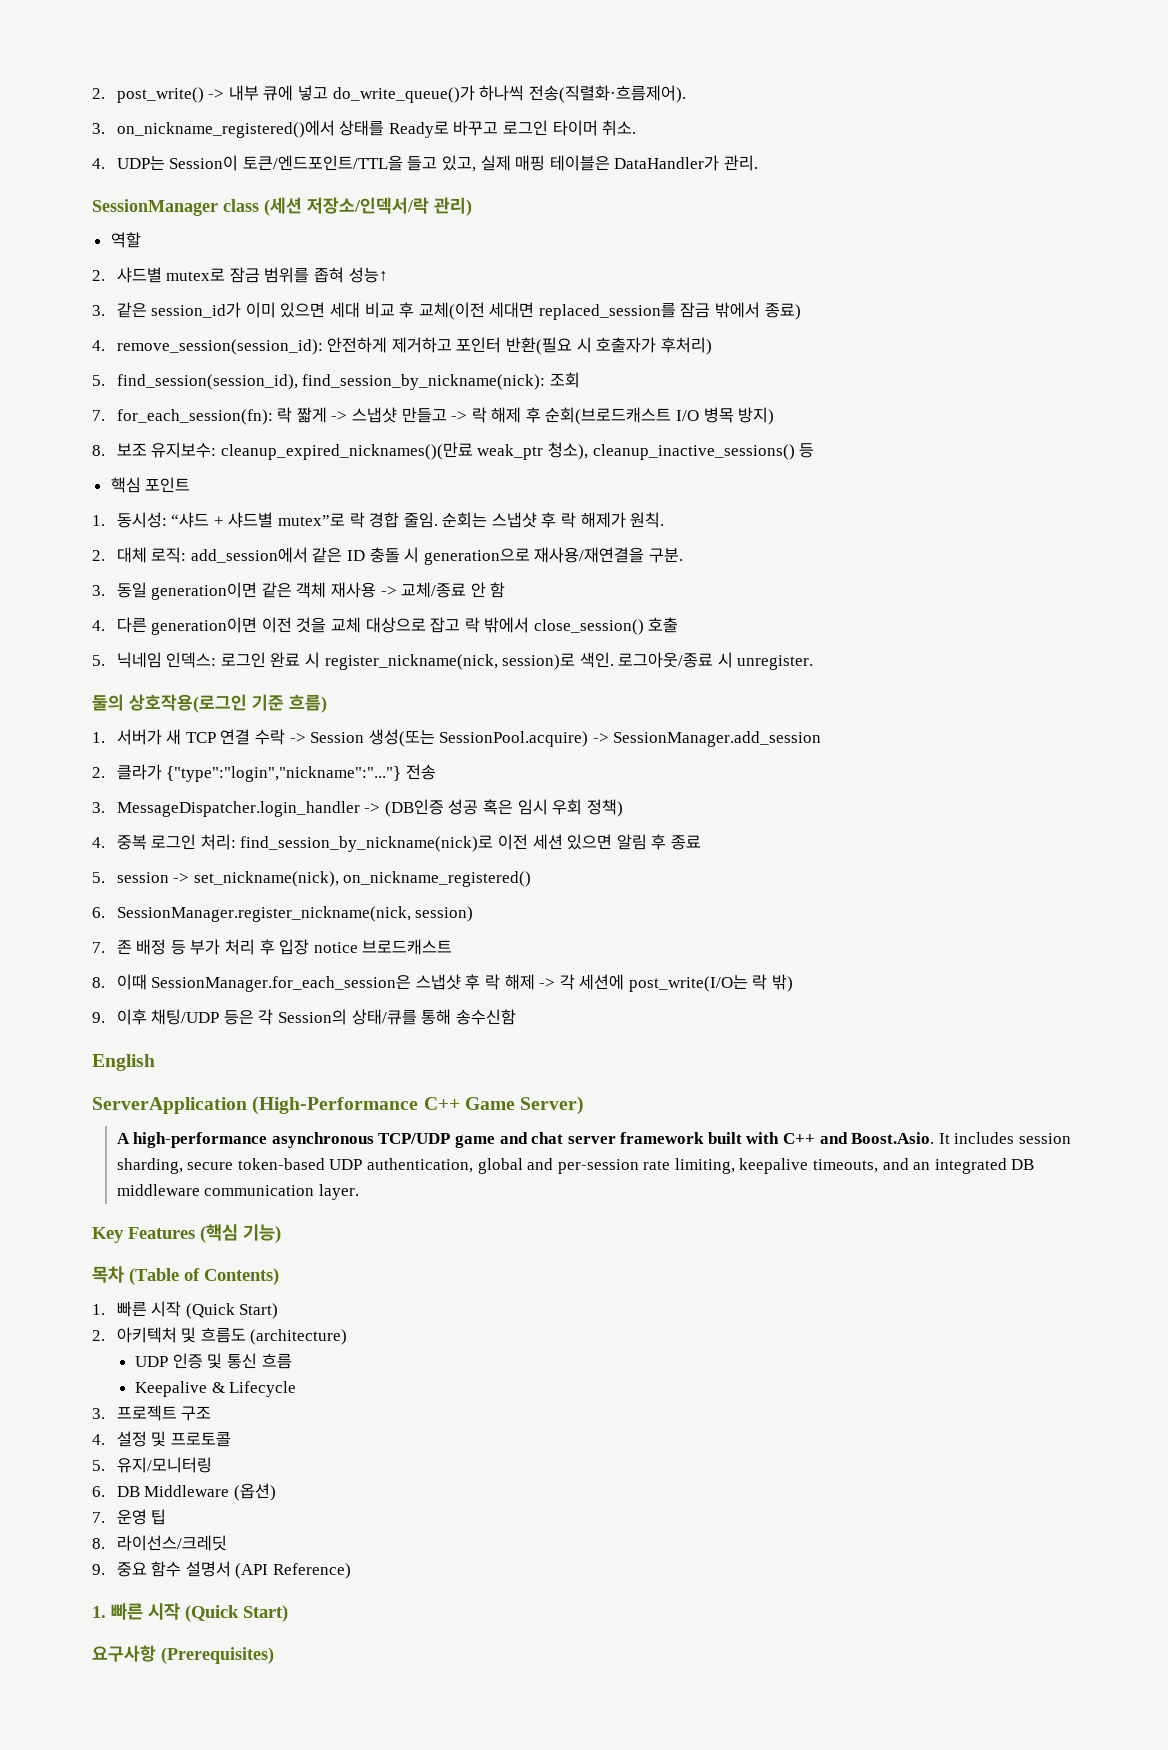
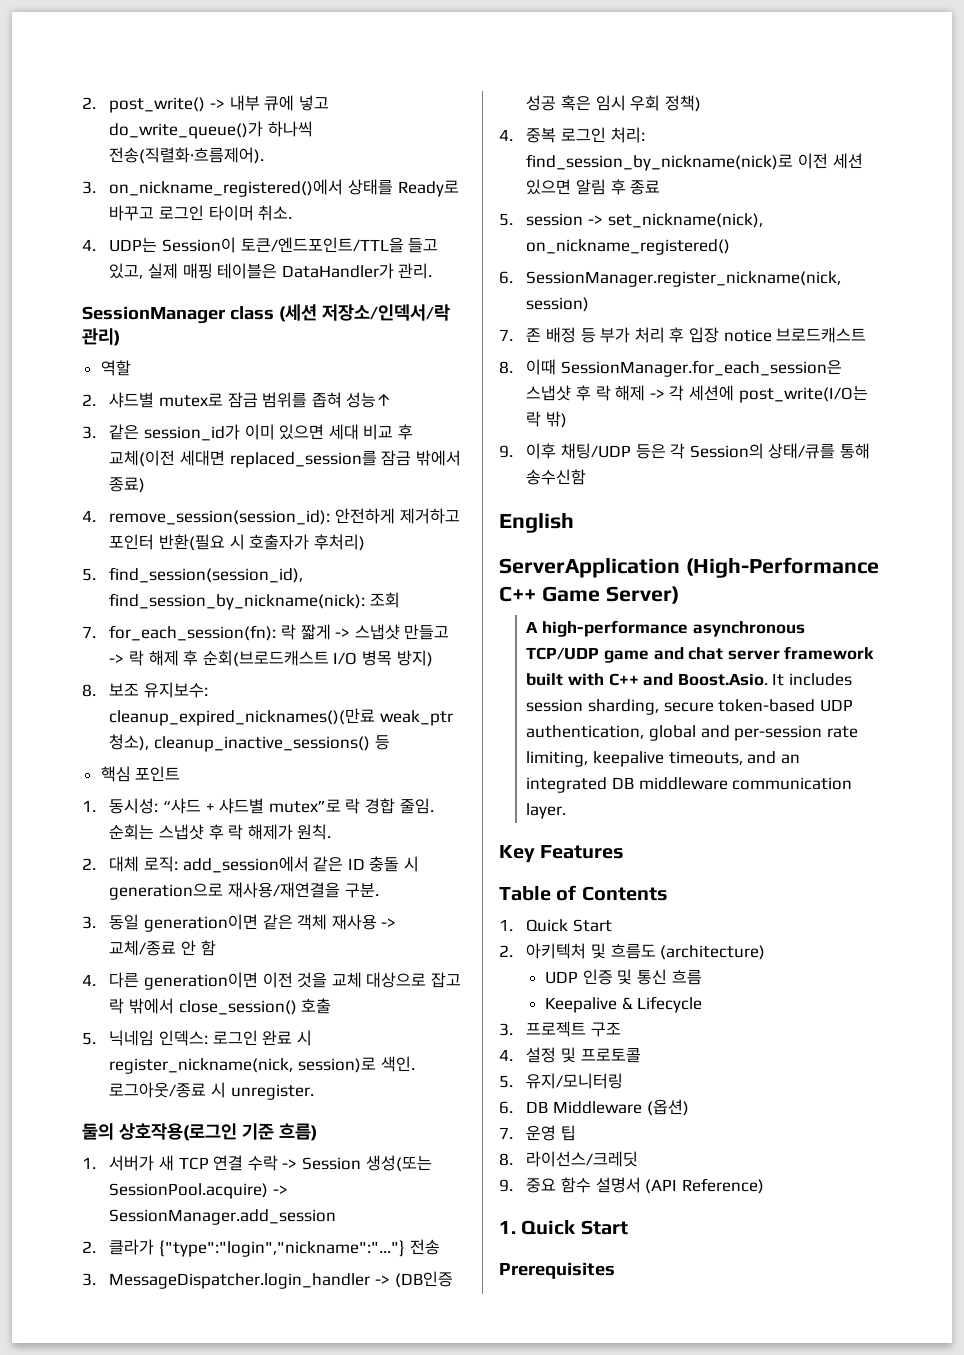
- Key Features (핵심 기능)
- 목차 (Table of Contents)
- 1. 빠른 시작 (Quick Start)
+ Key Features
+ Table of Contents
+ 1. Quick Start
  9. 중요 함수 설명서 (API Reference)
- 1. 빠른 시작 (Quick Start)
- 요구사항 (Prerequisites)
+ 1. Quick Start
+ Prerequisites

